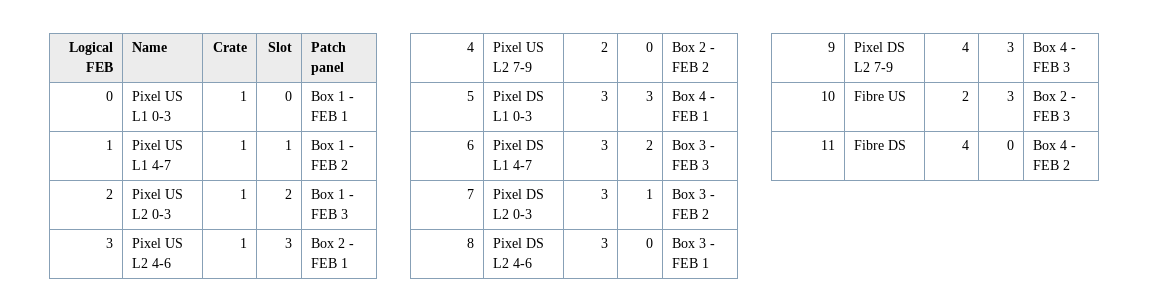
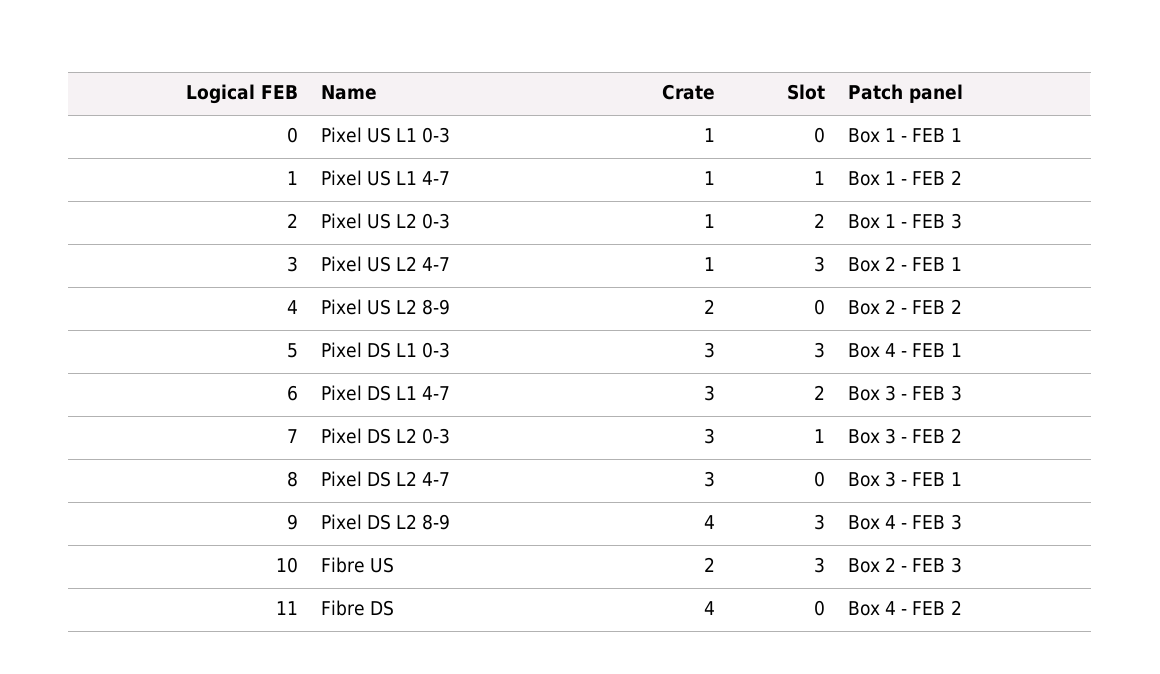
- 3 | Pixel US L2 4-6 | 1 | 3 | Box 2 - FEB 1
+ 3 | Pixel US L2 4-7 | 1 | 3 | Box 2 - FEB 1
- 4 | Pixel US L2 7-9 | 2 | 0 | Box 2 - FEB 2
+ 4 | Pixel US L2 8-9 | 2 | 0 | Box 2 - FEB 2
- 8 | Pixel DS L2 4-6 | 3 | 0 | Box 3 - FEB 1
+ 8 | Pixel DS L2 4-7 | 3 | 0 | Box 3 - FEB 1
- 9 | Pixel DS L2 7-9 | 4 | 3 | Box 4 - FEB 3
+ 9 | Pixel DS L2 8-9 | 4 | 3 | Box 4 - FEB 3

